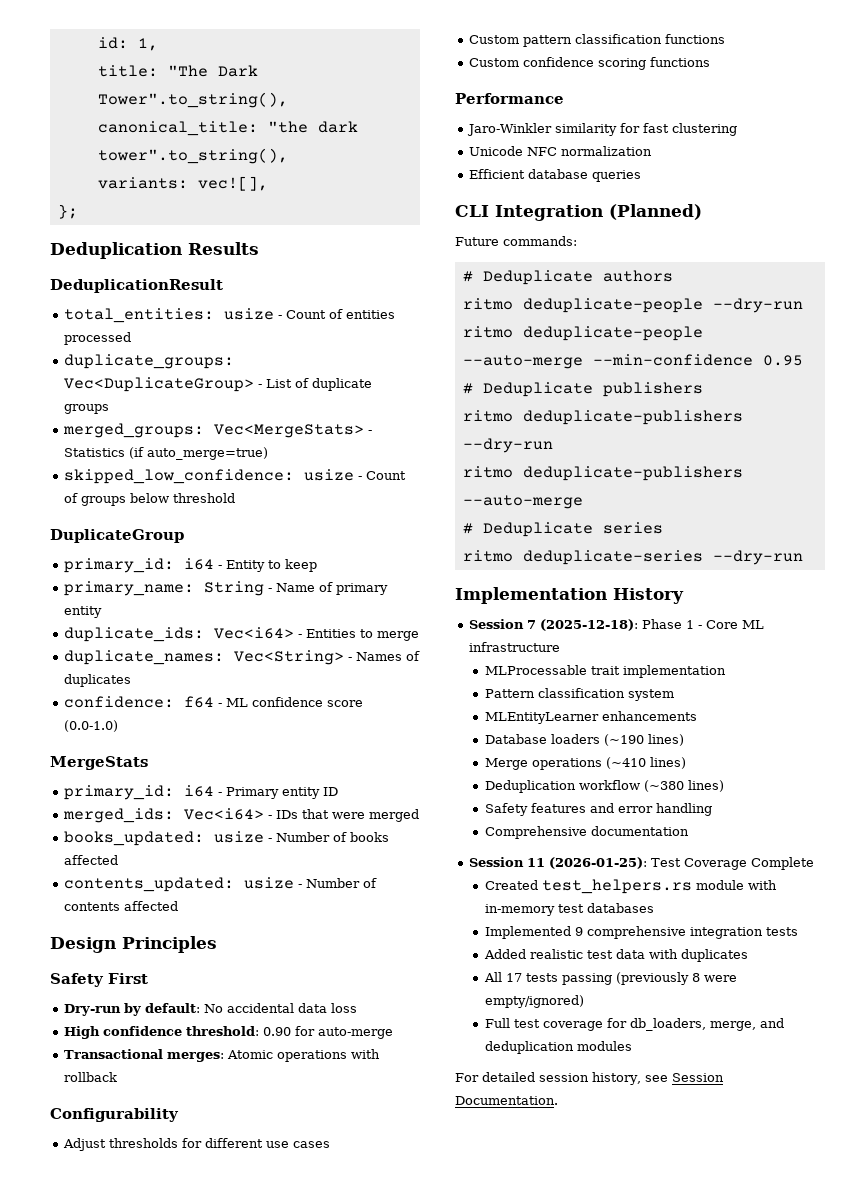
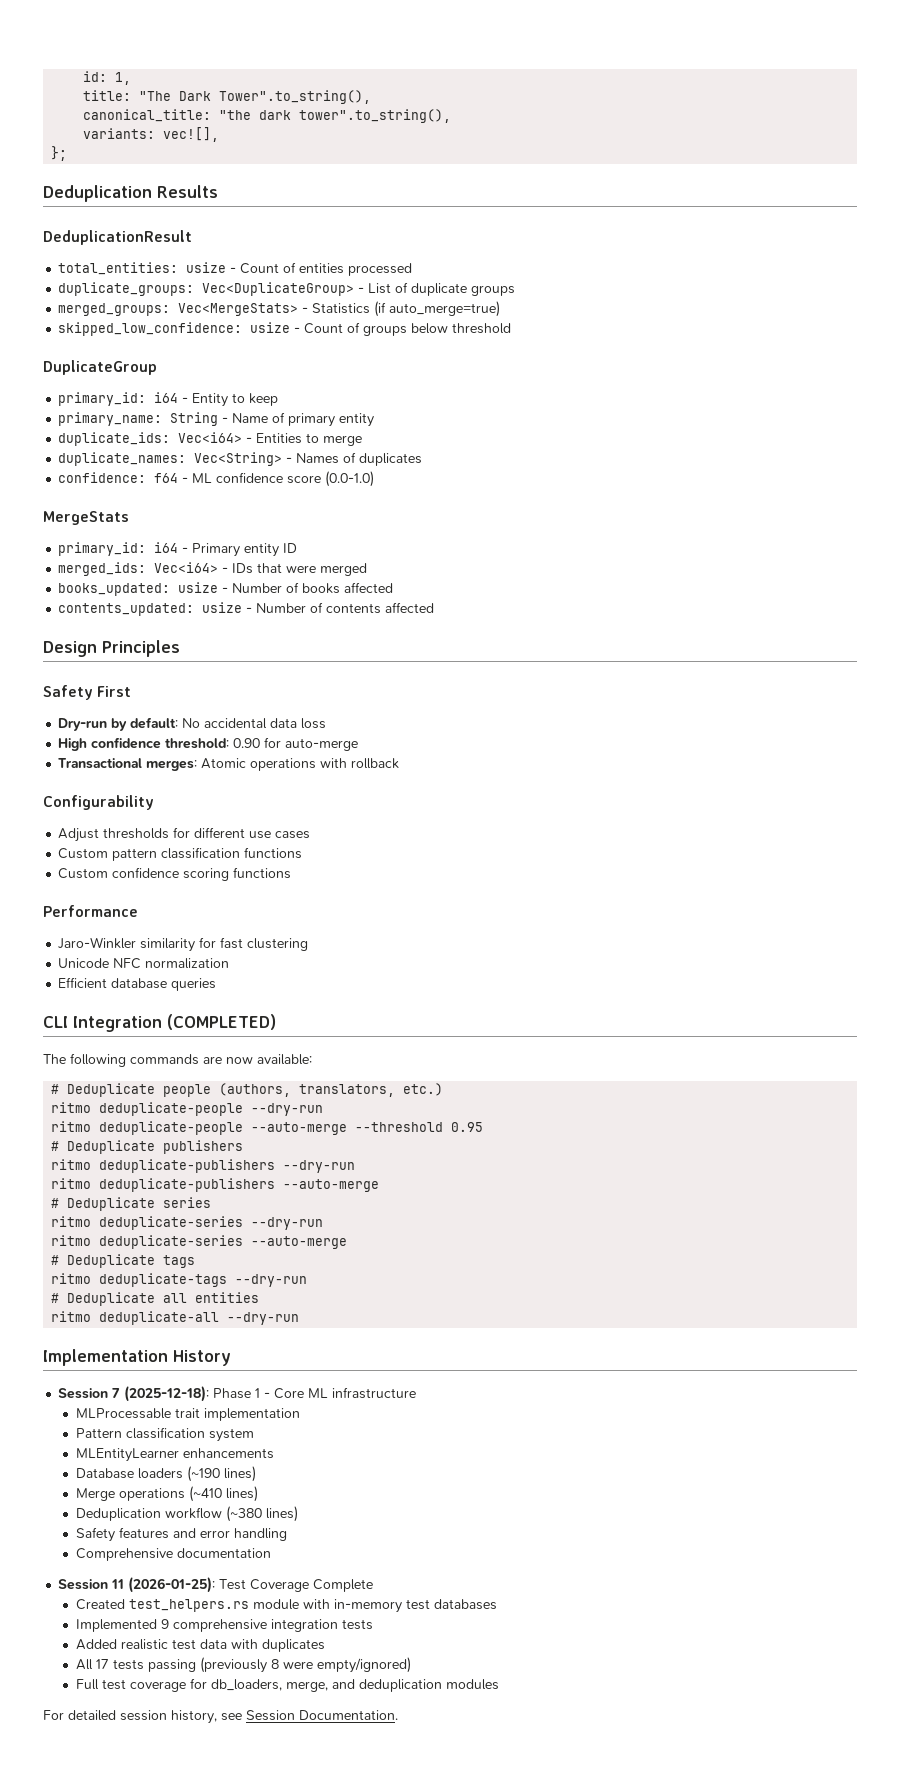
- CLI Integration (Planned)
- Future commands:
- # Deduplicate authors
+ CLI Integration (COMPLETED)
+ The following commands are now available:
+ # Deduplicate people (authors, translators, etc.)
- ritmo deduplicate-people --auto-merge --min-confidence 0.95
+ ritmo deduplicate-people --auto-merge --threshold 0.95
+ ritmo deduplicate-series --auto-merge
+ # Deduplicate tags
+ ritmo deduplicate-tags --dry-run
+ # Deduplicate all entities
+ ritmo deduplicate-all --dry-run

